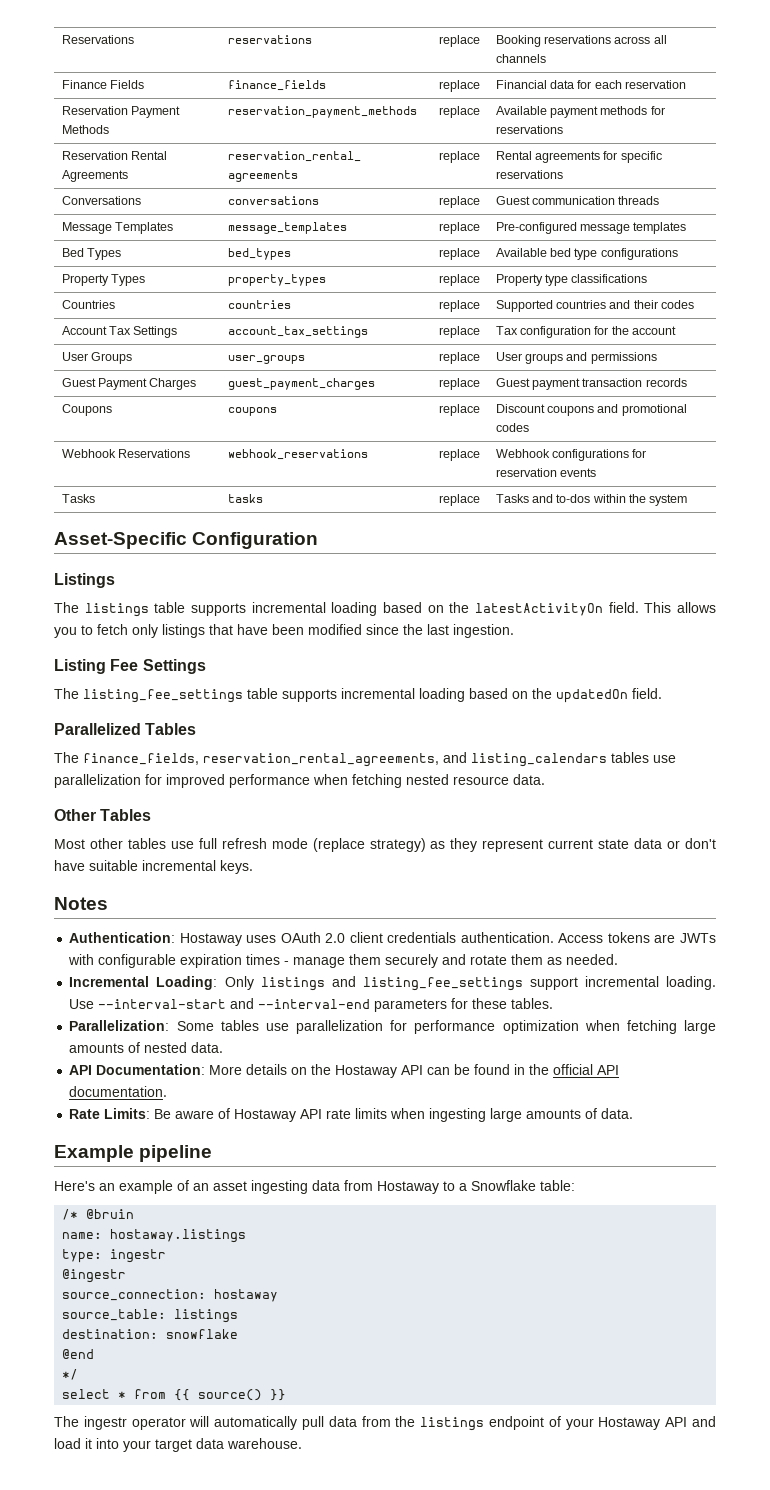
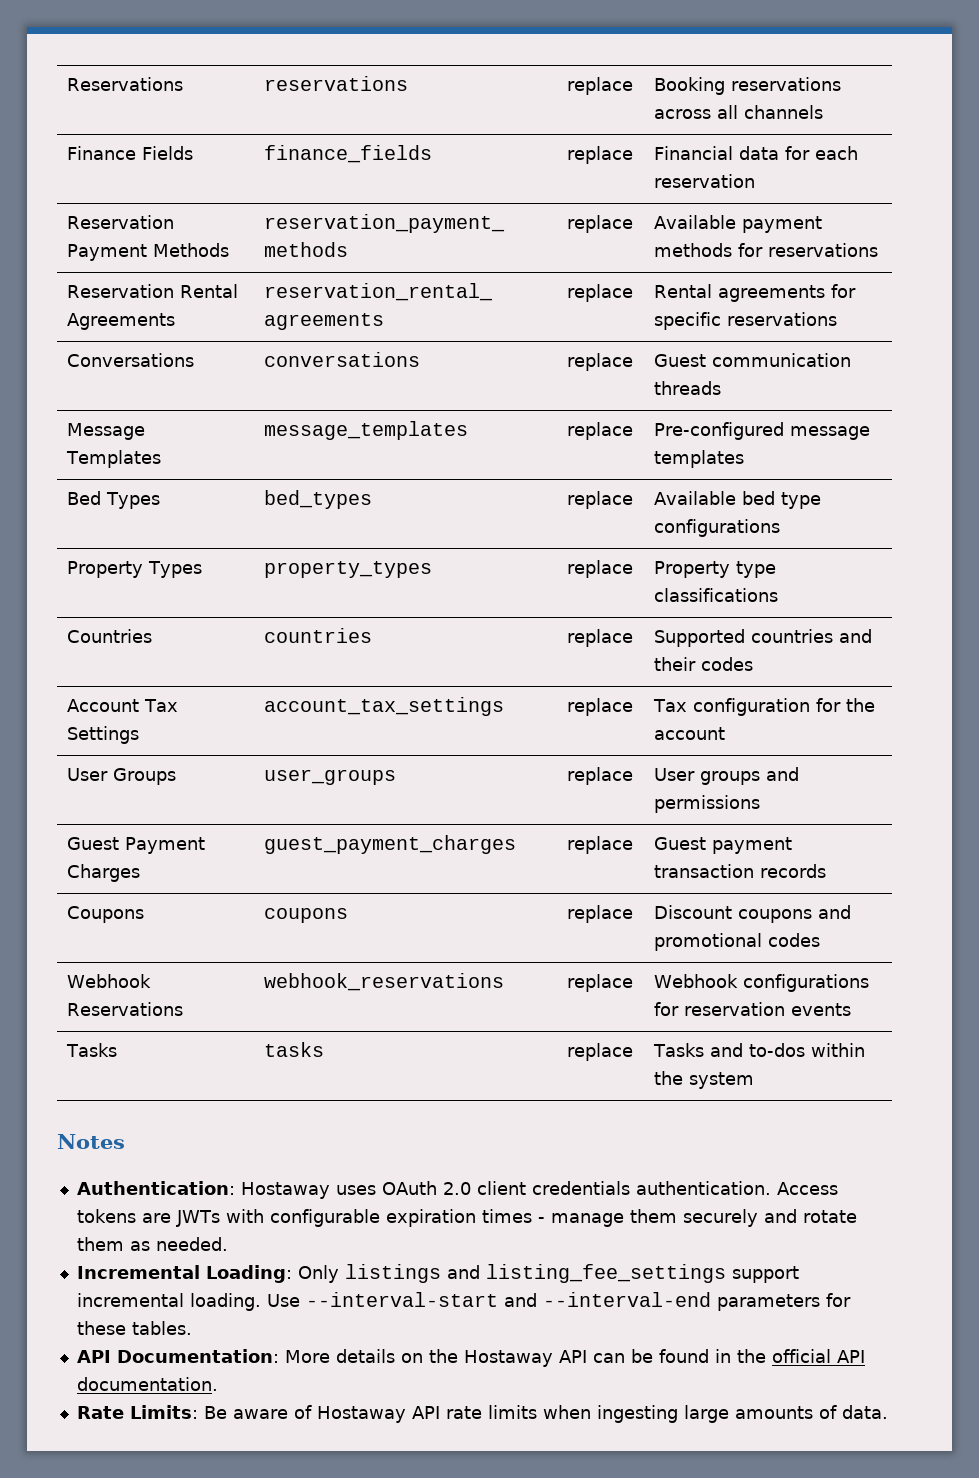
- Asset-Specific Configuration
- Listings
- The listings table supports incremental loading based on the latestActivityOn field. This allows you to fetch only listings that have been modified since the last ingestion.
- Listing Fee Settings
- The listing_fee_settings table supports incremental loading based on the updatedOn field.
- Parallelized Tables
- The finance_fields, reservation_rental_agreements, and listing_calendars tables use parallelization for improved performance when fetching nested resource data.
- Other Tables
- Most other tables use full refresh mode (replace strategy) as they represent current state data or don't have suitable incremental keys.
- Parallelization: Some tables use parallelization for performance optimization when fetching large amounts of nested data.
- Example pipeline
- Here's an example of an asset ingesting data from Hostaway to a Snowflake table:
- /* @bruin
- name: hostaway.listings
- type: ingestr
- @ingestr
- source_connection: hostaway
- source_table: listings
- destination: snowflake
- @end
- */
- select * from {{ source() }}
- The ingestr operator will automatically pull data from the listings endpoint of your Hostaway API and load it into your target data warehouse.

